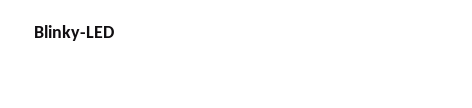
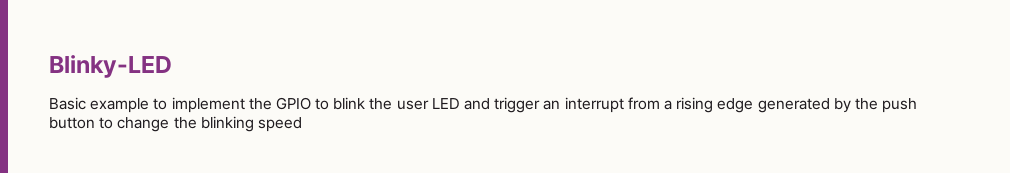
+ Basic example to implement the GPIO to blink the user LED and trigger an interrupt from a rising edge generated by the push button to change the blinking speed

